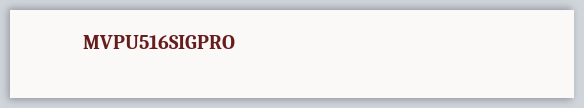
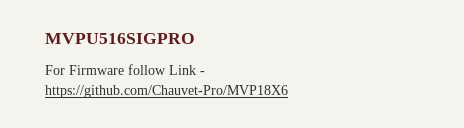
+ For Firmware follow Link - https://github.com/Chauvet-Pro/MVP18X6

